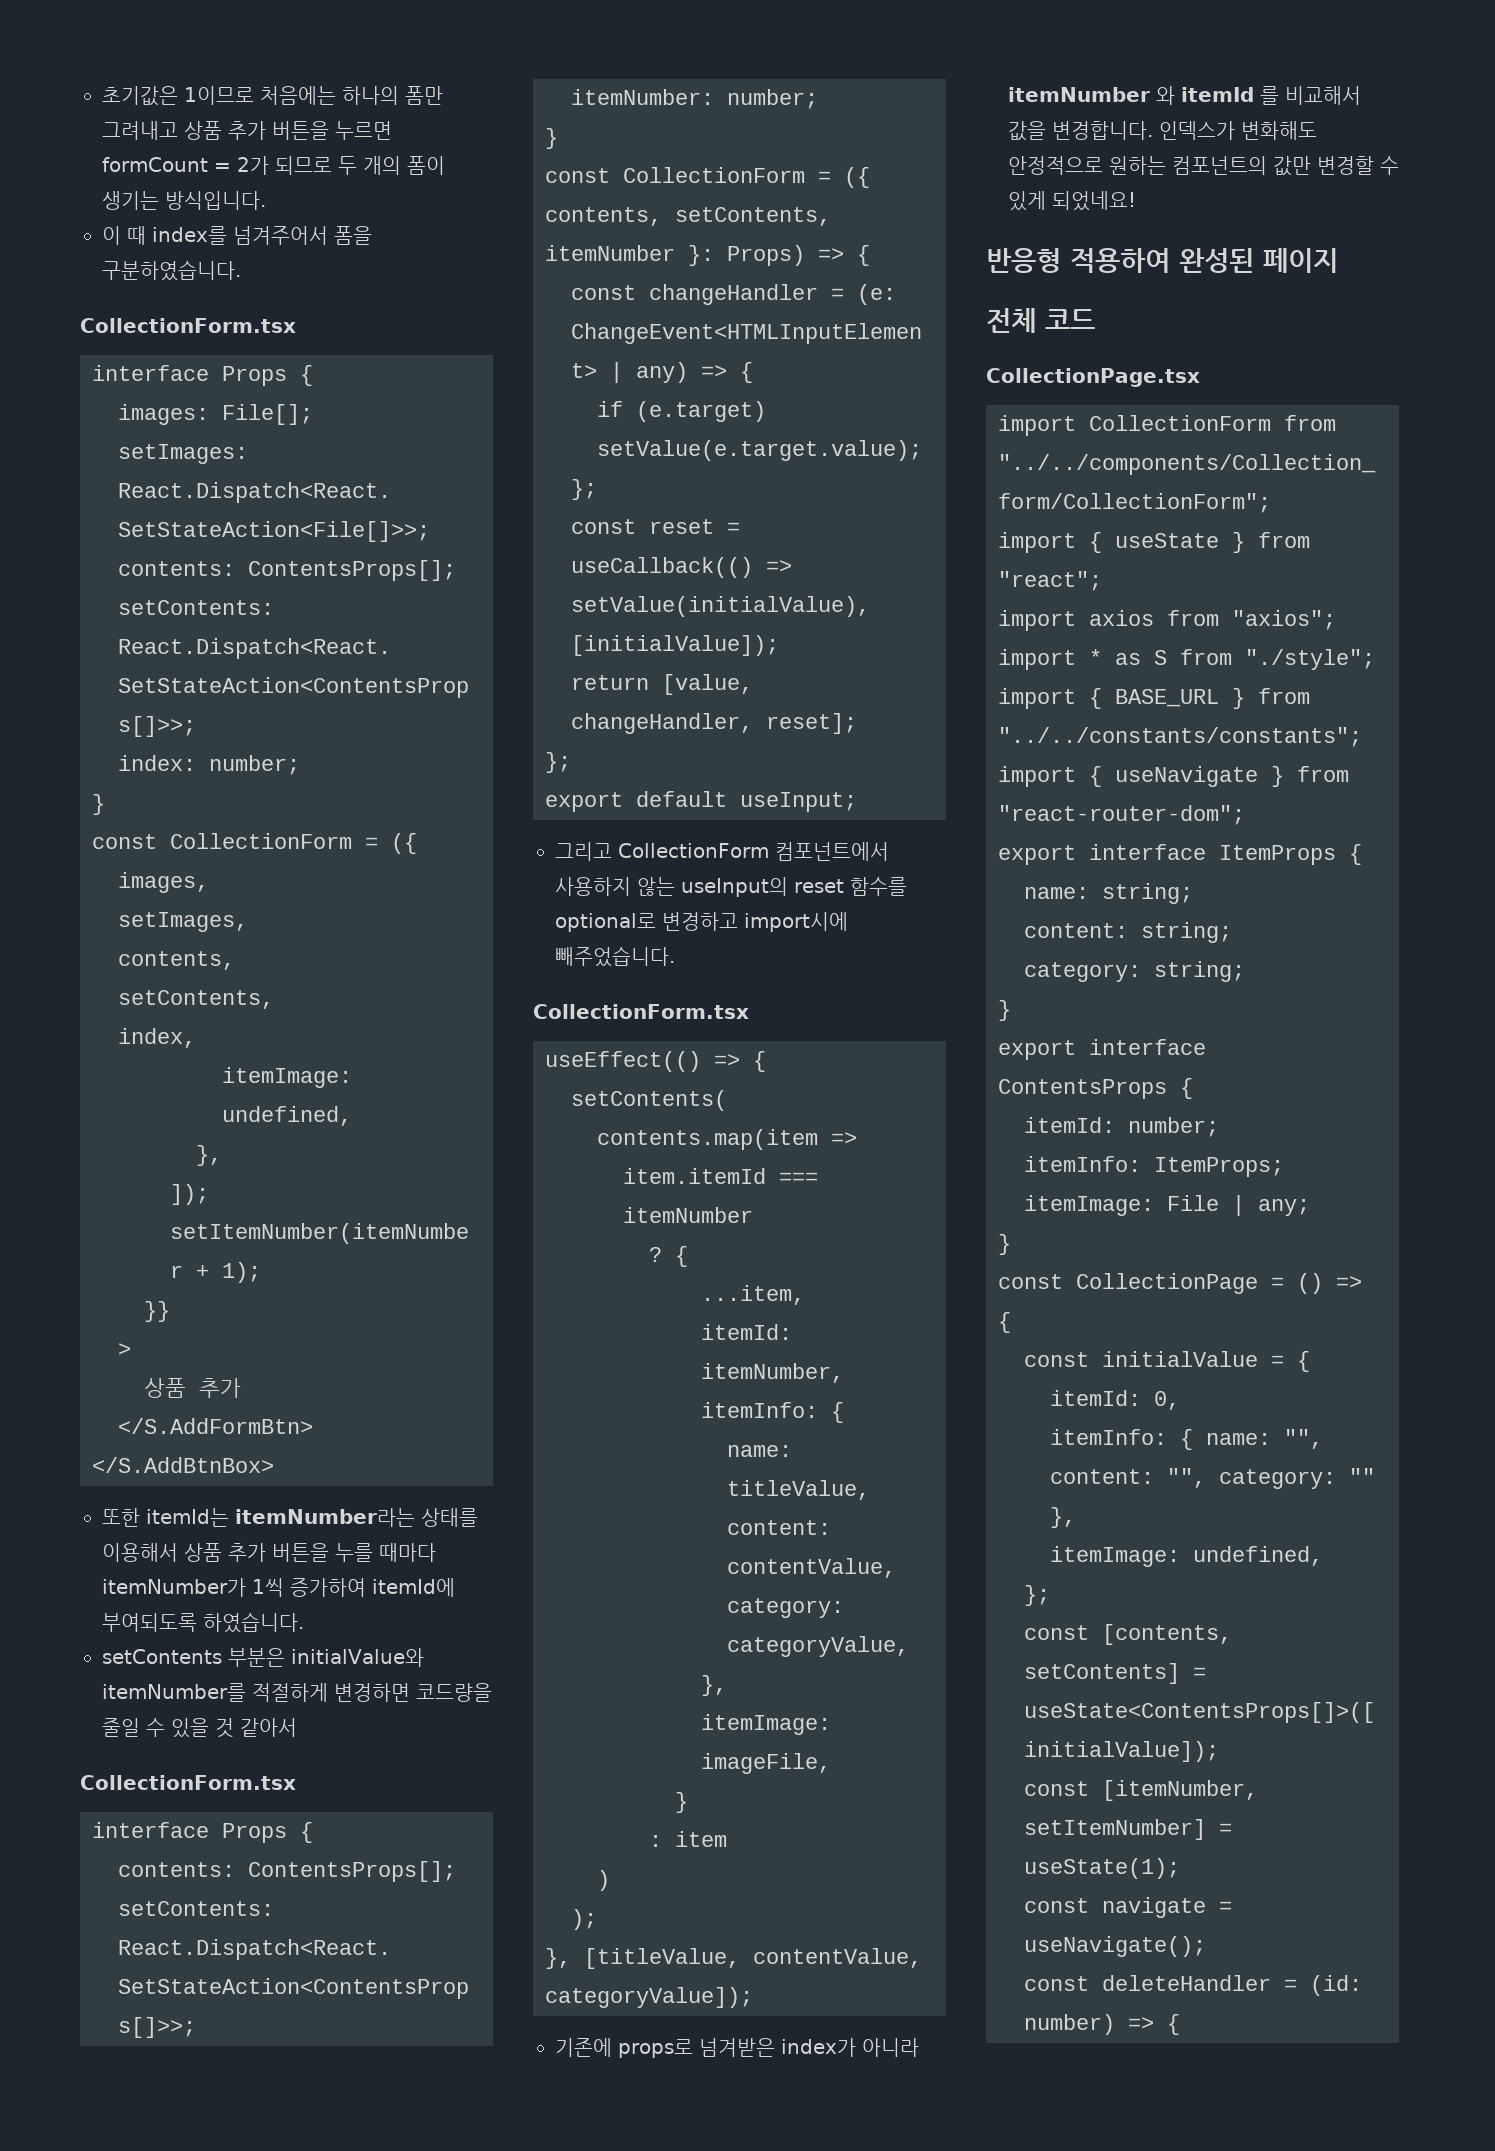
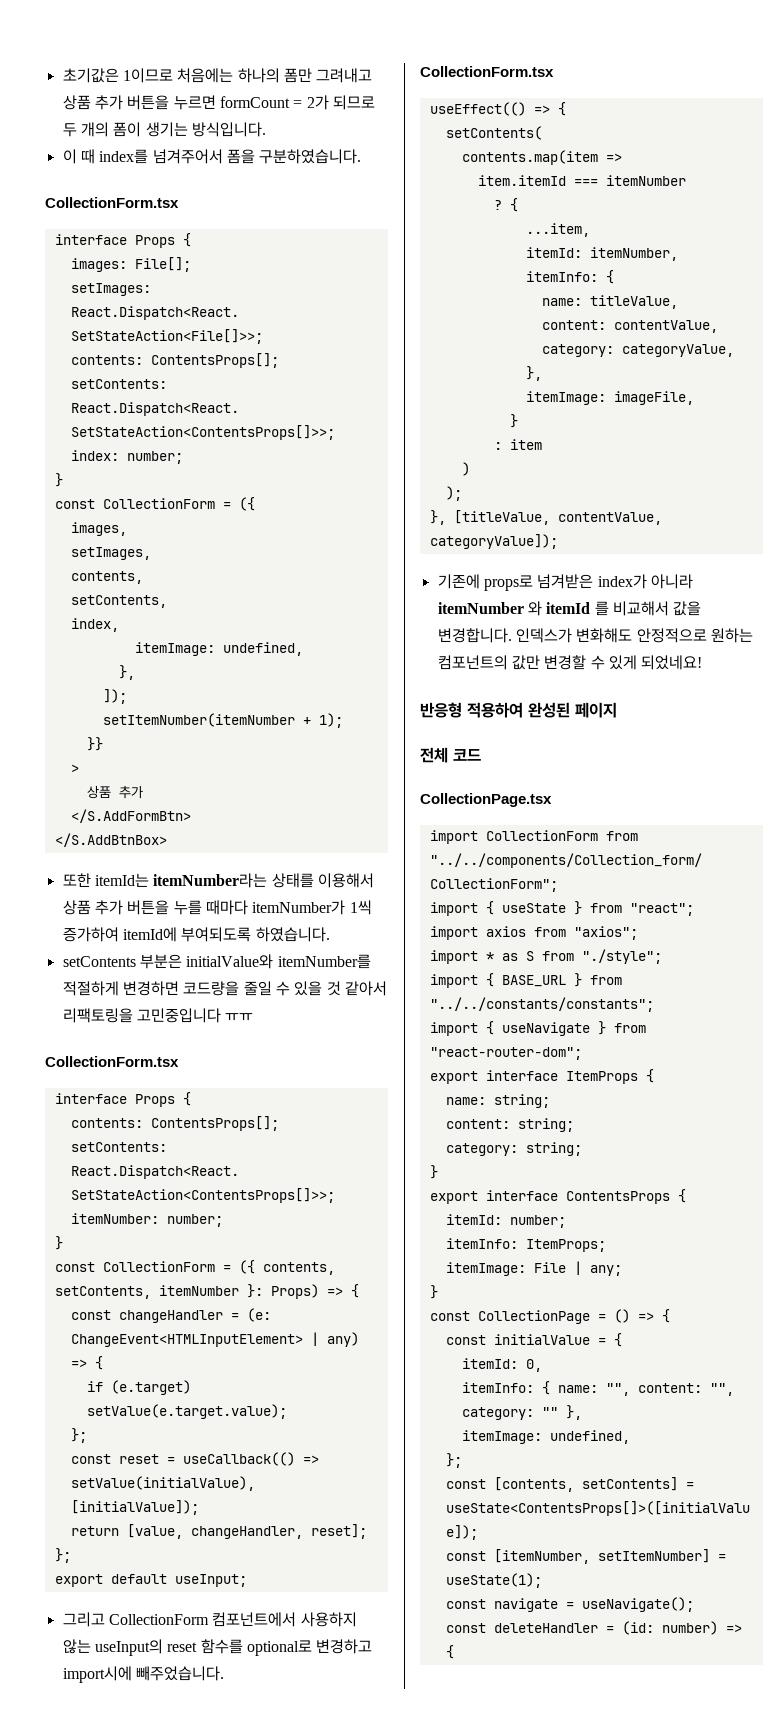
- setContents 부분은 initialValue와 itemNumber를 적절하게 변경하면 코드량을 줄일 수 있을 것 같아서
+ setContents 부분은 initialValue와 itemNumber를 적절하게 변경하면 코드량을 줄일 수 있을 것 같아서 리팩토링을 고민중입니다 ㅠㅠ

